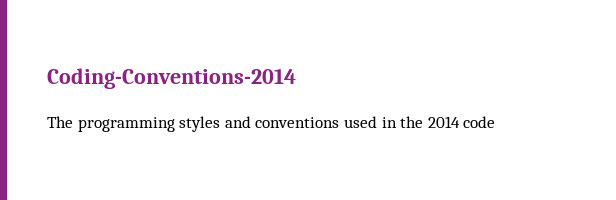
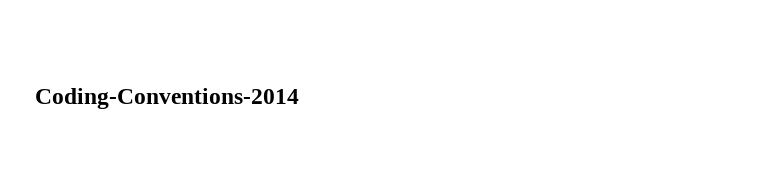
- The programming styles and conventions used in the 2014 code

